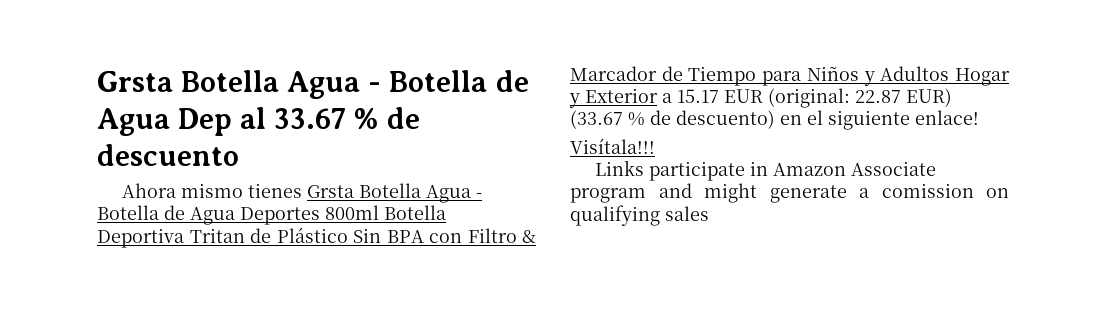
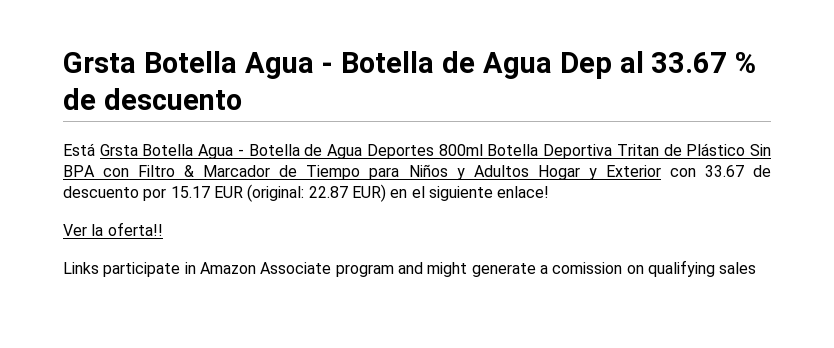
- Ahora mismo tienes Grsta Botella Agua - Botella de Agua Deportes 800ml Botella Deportiva Tritan de Plástico Sin BPA con Filtro & Marcador de Tiempo para Niños y Adultos Hogar y Exterior a 15.17 EUR (original: 22.87 EUR) (33.67 % de descuento) en el siguiente enlace!
+ Está Grsta Botella Agua - Botella de Agua Deportes 800ml Botella Deportiva Tritan de Plástico Sin BPA con Filtro & Marcador de Tiempo para Niños y Adultos Hogar y Exterior con 33.67 de descuento por 15.17 EUR (original: 22.87 EUR) en el siguiente enlace!
- Visítala!!!
+ Ver la oferta!!

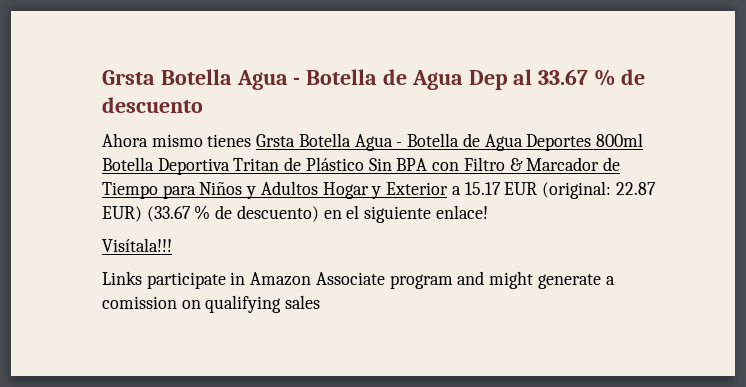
- Está Grsta Botella Agua - Botella de Agua Deportes 800ml Botella Deportiva Tritan de Plástico Sin BPA con Filtro & Marcador de Tiempo para Niños y Adultos Hogar y Exterior con 33.67 de descuento por 15.17 EUR (original: 22.87 EUR) en el siguiente enlace!
+ Ahora mismo tienes Grsta Botella Agua - Botella de Agua Deportes 800ml Botella Deportiva Tritan de Plástico Sin BPA con Filtro & Marcador de Tiempo para Niños y Adultos Hogar y Exterior a 15.17 EUR (original: 22.87 EUR) (33.67 % de descuento) en el siguiente enlace!
- Ver la oferta!!
+ Visítala!!!

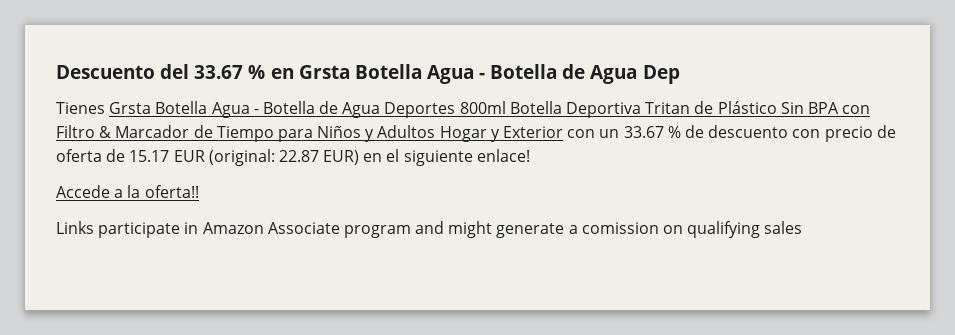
- Grsta Botella Agua - Botella de Agua Dep al 33.67 % de descuento
- Ahora mismo tienes Grsta Botella Agua - Botella de Agua Deportes 800ml Botella Deportiva Tritan de Plástico Sin BPA con Filtro & Marcador de Tiempo para Niños y Adultos Hogar y Exterior a 15.17 EUR (original: 22.87 EUR) (33.67 % de descuento) en el siguiente enlace!
+ Descuento del 33.67 % en Grsta Botella Agua - Botella de Agua Dep
+ Tienes Grsta Botella Agua - Botella de Agua Deportes 800ml Botella Deportiva Tritan de Plástico Sin BPA con Filtro & Marcador de Tiempo para Niños y Adultos Hogar y Exterior con un 33.67 % de descuento con precio de oferta de 15.17 EUR (original: 22.87 EUR) en el siguiente enlace!
- Visítala!!!
+ Accede a la oferta!!

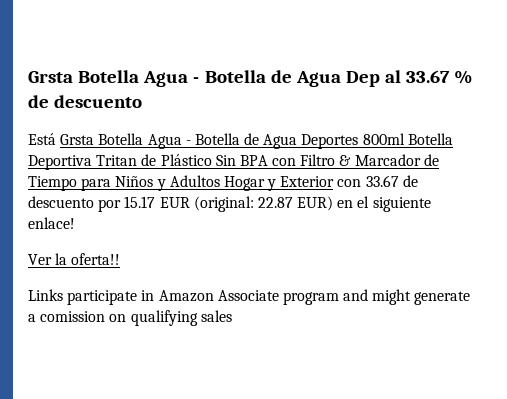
- Descuento del 33.67 % en Grsta Botella Agua - Botella de Agua Dep
- Tienes Grsta Botella Agua - Botella de Agua Deportes 800ml Botella Deportiva Tritan de Plástico Sin BPA con Filtro & Marcador de Tiempo para Niños y Adultos Hogar y Exterior con un 33.67 % de descuento con precio de oferta de 15.17 EUR (original: 22.87 EUR) en el siguiente enlace!
+ Grsta Botella Agua - Botella de Agua Dep al 33.67 % de descuento
+ Está Grsta Botella Agua - Botella de Agua Deportes 800ml Botella Deportiva Tritan de Plástico Sin BPA con Filtro & Marcador de Tiempo para Niños y Adultos Hogar y Exterior con 33.67 de descuento por 15.17 EUR (original: 22.87 EUR) en el siguiente enlace!
- Accede a la oferta!!
+ Ver la oferta!!

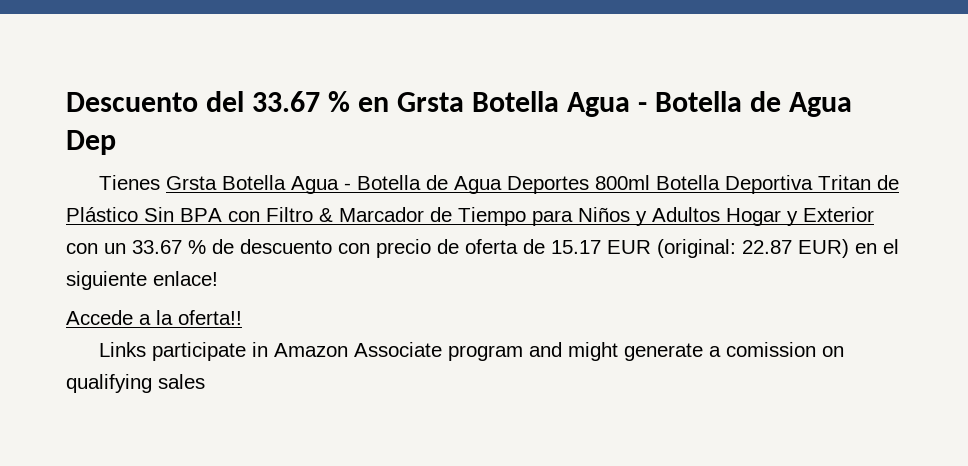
- Grsta Botella Agua - Botella de Agua Dep al 33.67 % de descuento
- Está Grsta Botella Agua - Botella de Agua Deportes 800ml Botella Deportiva Tritan de Plástico Sin BPA con Filtro & Marcador de Tiempo para Niños y Adultos Hogar y Exterior con 33.67 de descuento por 15.17 EUR (original: 22.87 EUR) en el siguiente enlace!
+ Descuento del 33.67 % en Grsta Botella Agua - Botella de Agua Dep
+ Tienes Grsta Botella Agua - Botella de Agua Deportes 800ml Botella Deportiva Tritan de Plástico Sin BPA con Filtro & Marcador de Tiempo para Niños y Adultos Hogar y Exterior con un 33.67 % de descuento con precio de oferta de 15.17 EUR (original: 22.87 EUR) en el siguiente enlace!
- Ver la oferta!!
+ Accede a la oferta!!

